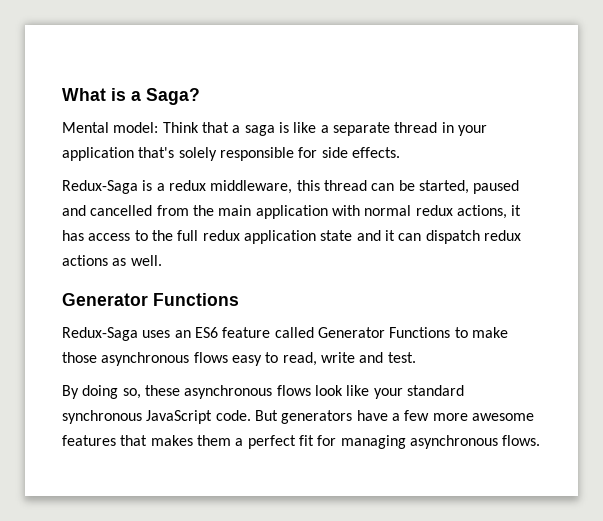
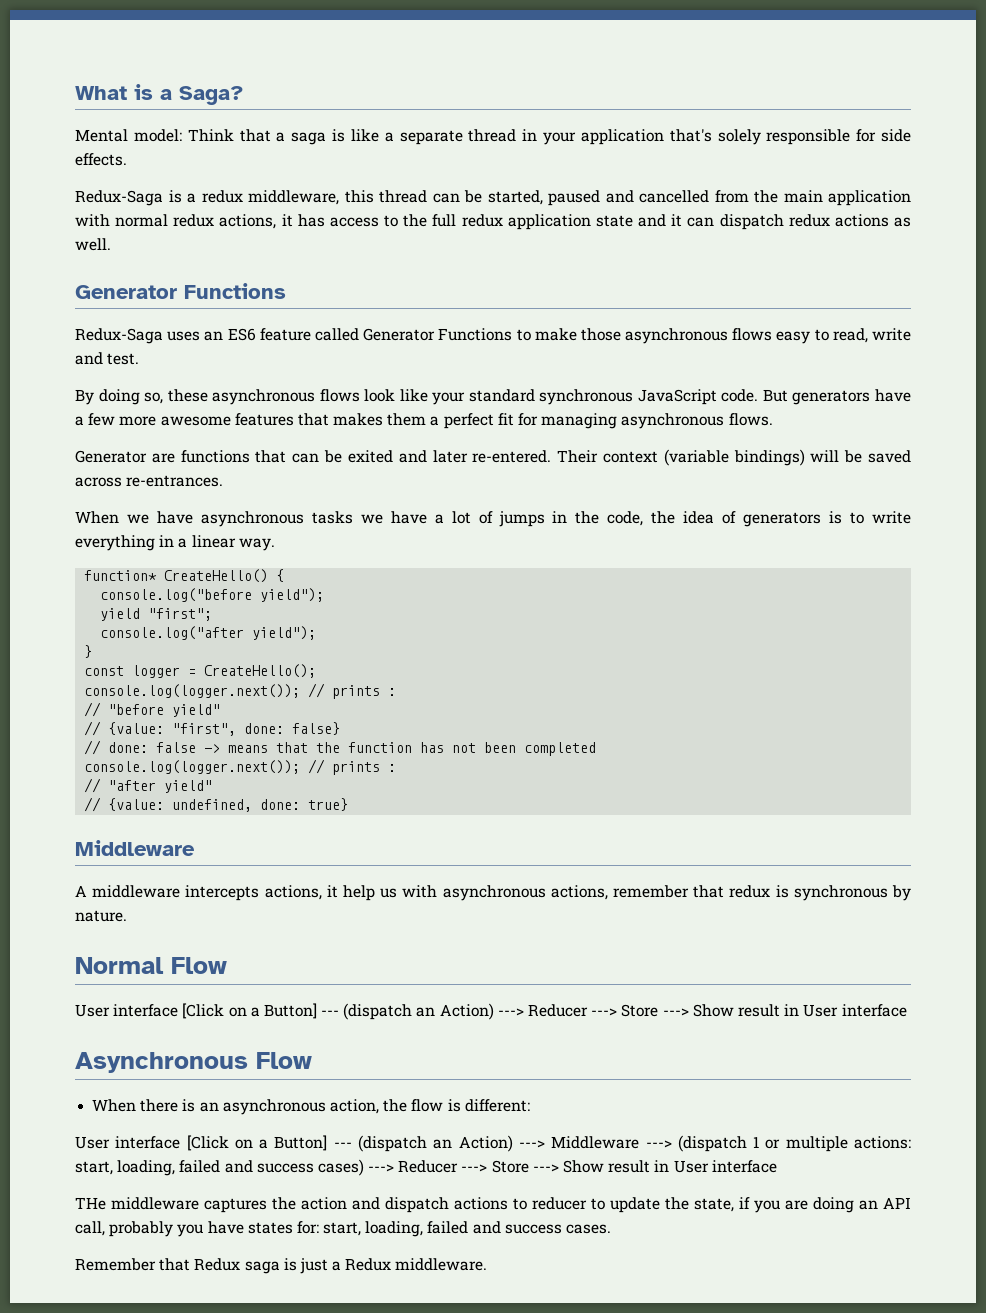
+ Generator are functions that can be exited and later re-entered. Their context (variable bindings) will be saved across re-entrances.
+ When we have asynchronous tasks we have a lot of jumps in the code, the idea of generators is to write everything in a linear way.
+ function* CreateHello() {
+ console.log("before yield");
+ yield "first";
+ console.log("after yield");
+ }
+ const logger = CreateHello();
+ console.log(logger.next()); // prints :
+ // "before yield"
+ // {value: "first", done: false}
+ // done: false -> means that the function has not been completed
+ console.log(logger.next()); // prints :
+ // "after yield"
+ // {value: undefined, done: true}
+ Middleware
+ A middleware intercepts actions, it help us with asynchronous actions, remember that redux is synchronous by nature.
+ Normal Flow
+ User interface [Click on a Button] --- (dispatch an Action) ---> Reducer ---> Store ---> Show result in User interface
+ Asynchronous Flow
+ When there is an asynchronous action, the flow is different:
+ User interface [Click on a Button] --- (dispatch an Action) ---> Middleware ---> (dispatch 1 or multiple actions: start, loading, failed and success cases) ---> Reducer ---> Store ---> Show result in User interface
+ THe middleware captures the action and dispatch actions to reducer to update the state, if you are doing an API call, probably you have states for: start, loading, failed and success cases.
+ Remember that Redux saga is just a Redux middleware.

